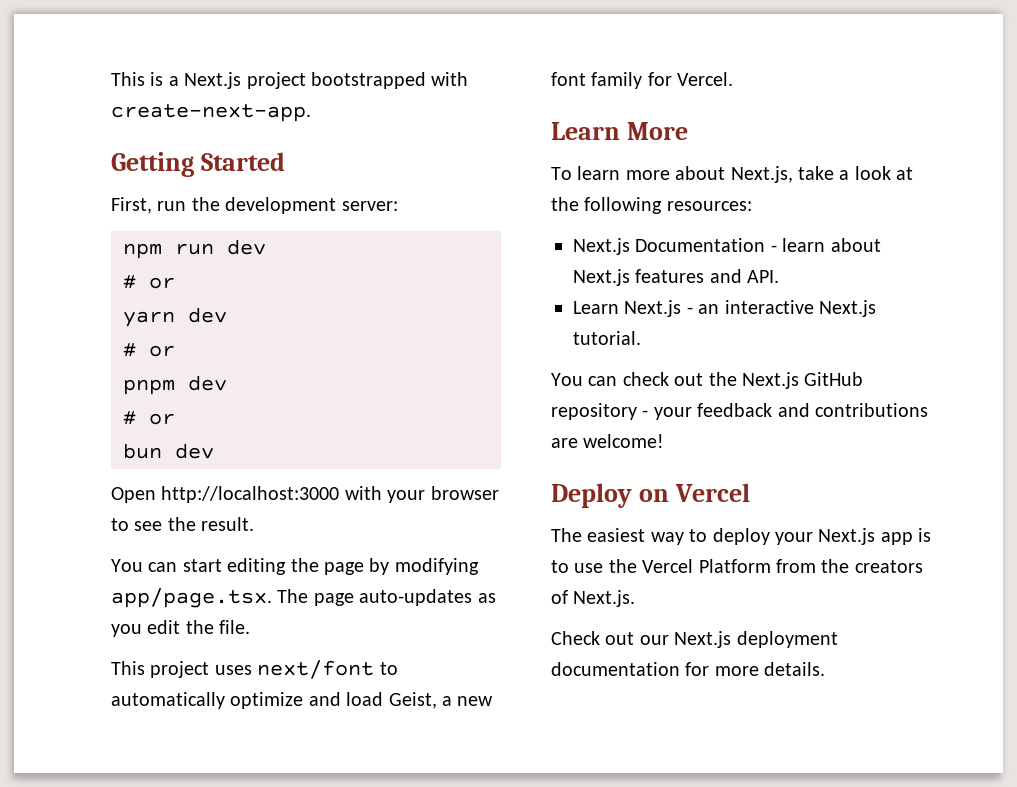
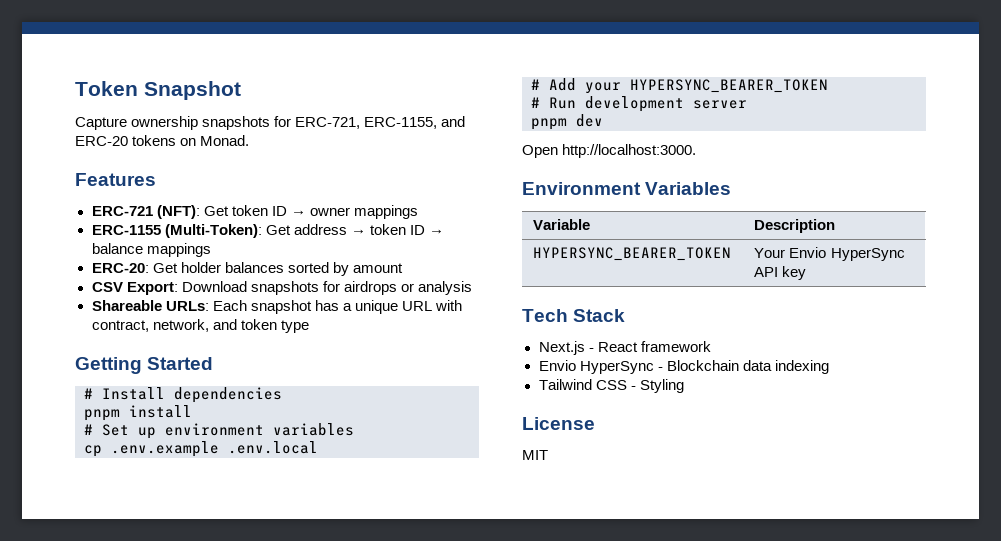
- This is a Next.js project bootstrapped with create-next-app.
+ Token Snapshot
+ Capture ownership snapshots for ERC-721, ERC-1155, and ERC-20 tokens on Monad.
+ Features
+ ERC-721 (NFT): Get token ID → owner mappings
+ ERC-1155 (Multi-Token): Get address → token ID → balance mappings
+ ERC-20: Get holder balances sorted by amount
+ CSV Export: Download snapshots for airdrops or analysis
+ Shareable URLs: Each snapshot has a unique URL with contract, network, and token type
  Getting Started
- First, run the development server:
- npm run dev
- # or
- yarn dev
- # or
+ # Install dependencies
+ pnpm install
+ # Set up environment variables
+ cp .env.example .env.local
+ # Add your HYPERSYNC_BEARER_TOKEN
+ # Run development server
  pnpm dev
- # or
- bun dev
- Open http://localhost:3000 with your browser to see the result.
- You can start editing the page by modifying app/page.tsx. The page auto-updates as you edit the file.
- This project uses next/font to automatically optimize and load Geist, a new font family for Vercel.
- Learn More
- To learn more about Next.js, take a look at the following resources:
- Next.js Documentation - learn about Next.js features and API.
- Learn Next.js - an interactive Next.js tutorial.
- You can check out the Next.js GitHub repository - your feedback and contributions are welcome!
- Deploy on Vercel
- The easiest way to deploy your Next.js app is to use the Vercel Platform from the creators of Next.js.
- Check out our Next.js deployment documentation for more details.
+ Open http://localhost:3000.
+ Environment Variables
+ Variable | Description
+ HYPERSYNC_BEARER_TOKEN | Your Envio HyperSync API key
+ Tech Stack
+ Next.js - React framework
+ Envio HyperSync - Blockchain data indexing
+ Tailwind CSS - Styling
+ License
+ MIT

